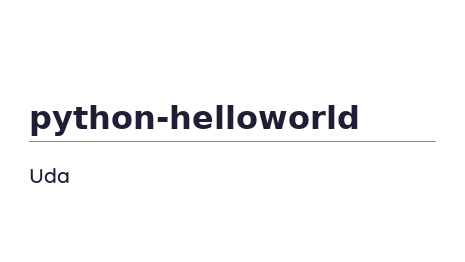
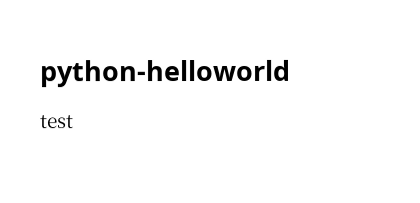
- Uda
+ test

